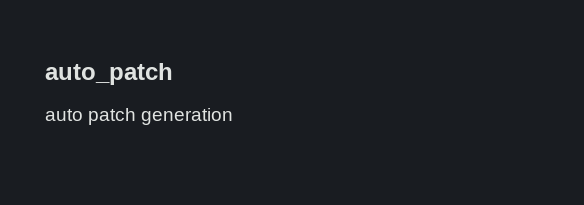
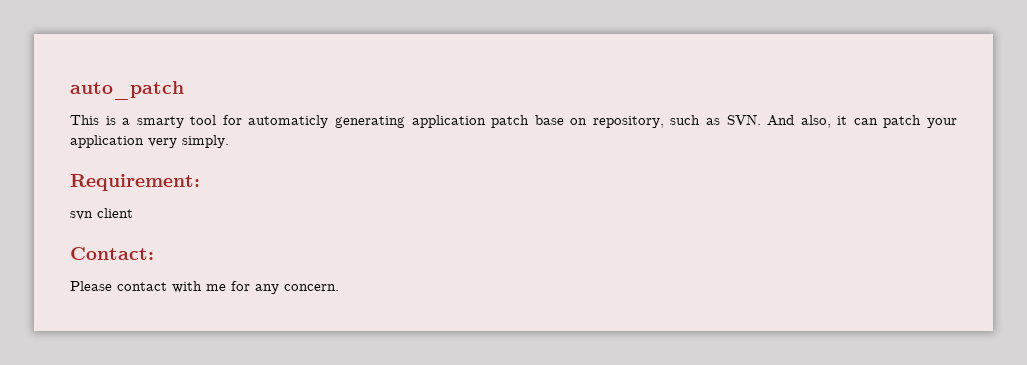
- auto patch generation
+ This is a smarty tool for automaticly generating application patch base on repository, such as SVN. And also, it can patch your application very simply.
+ Requirement:
+ svn client
+ Contact:
+ Please contact with me for any concern.

